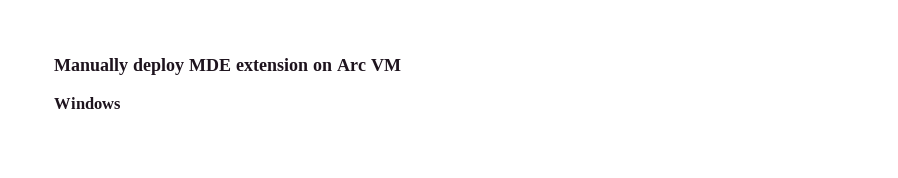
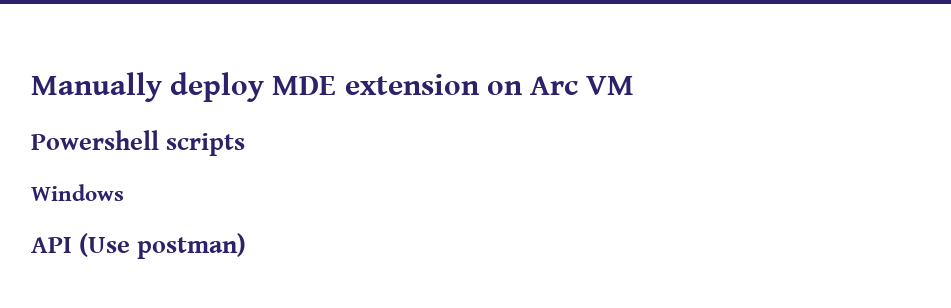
+ Powershell scripts
+ API (Use postman)

